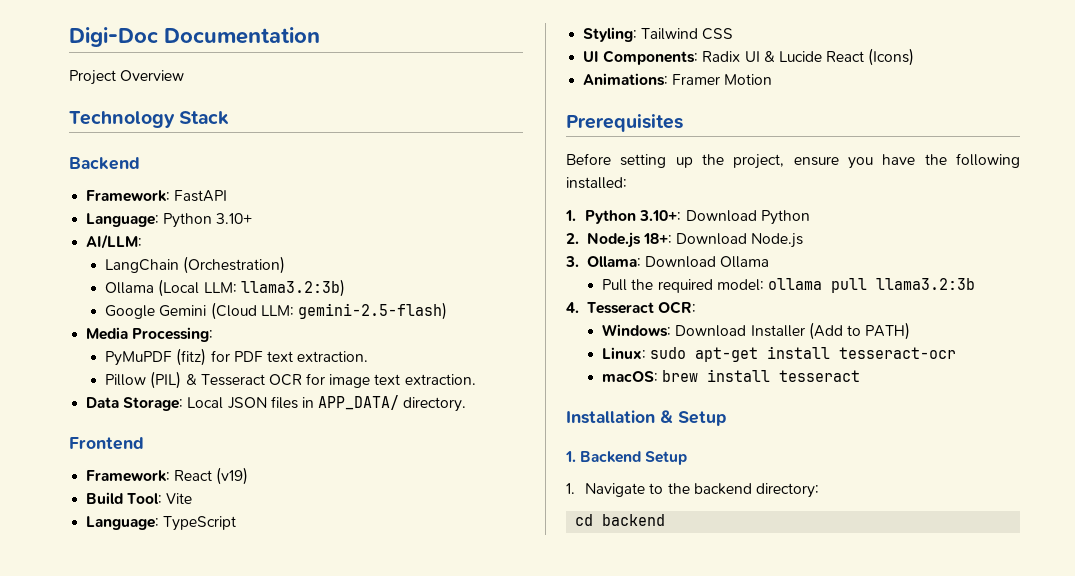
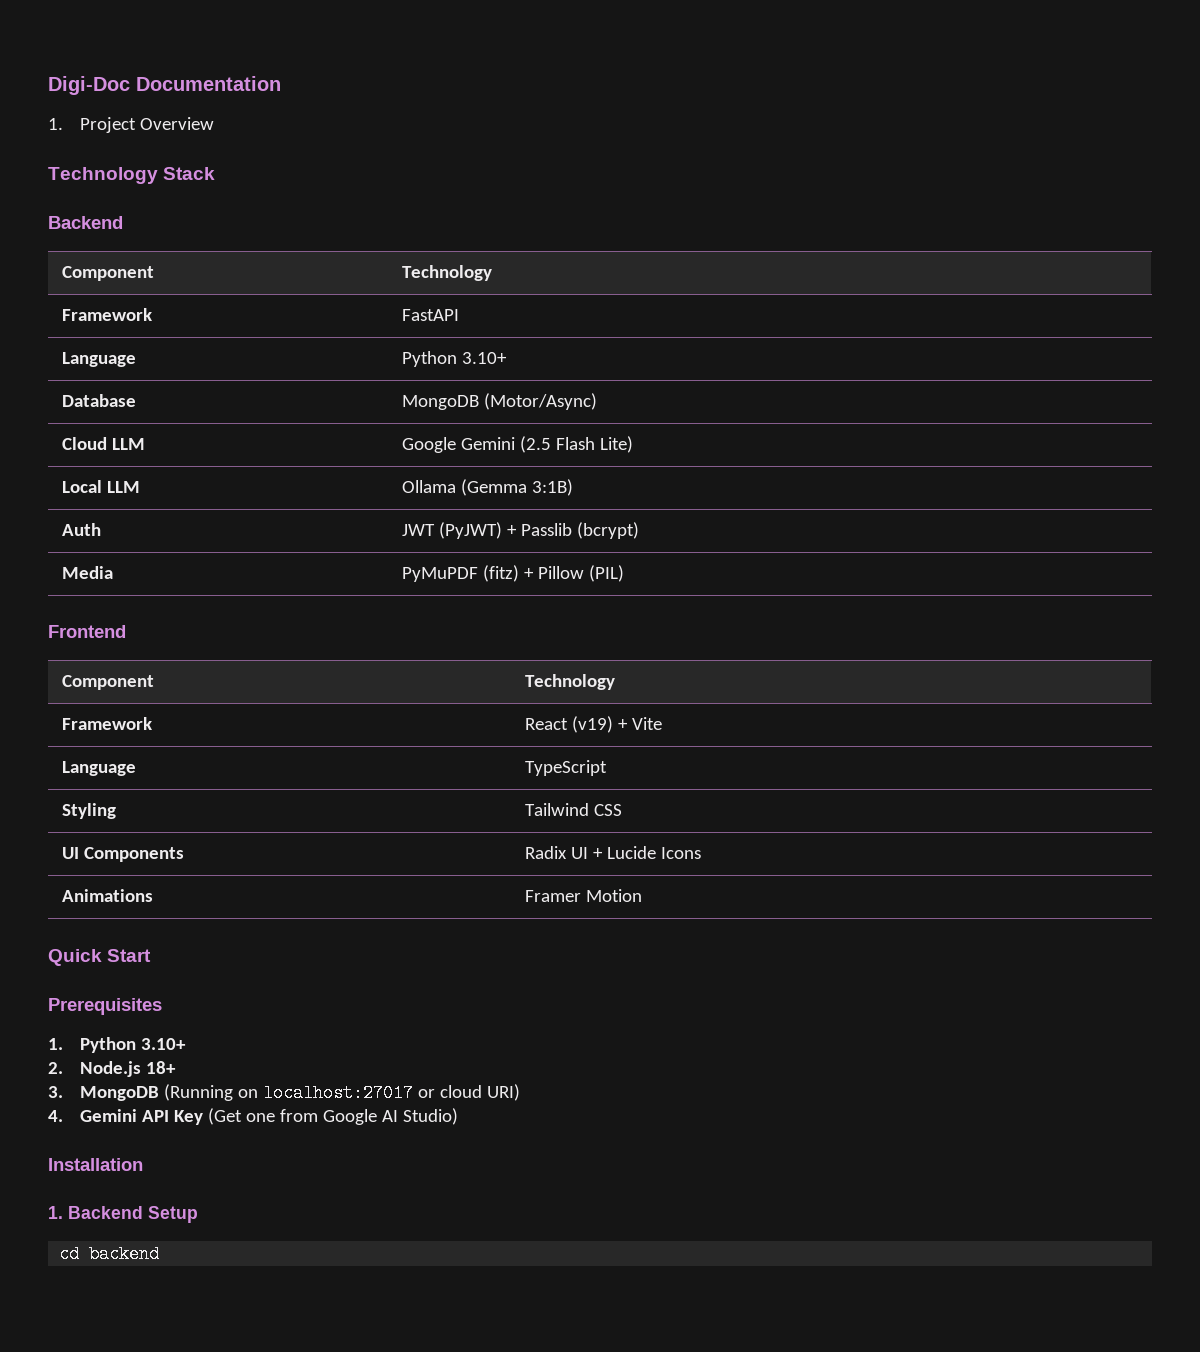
- Project Overview
+ 1. Project Overview
  Technology Stack
  Backend
- Framework: FastAPI
- Language: Python 3.10+
- AI/LLM:
- LangChain (Orchestration)
- Ollama (Local LLM: llama3.2:3b)
- Google Gemini (Cloud LLM: gemini-2.5-flash)
- Media Processing:
- PyMuPDF (fitz) for PDF text extraction.
- Pillow (PIL) & Tesseract OCR for image text extraction.
- Data Storage: Local JSON files in APP_DATA/ directory.
+ Component | Technology
+ Framework | FastAPI
+ Language | Python 3.10+
+ Database | MongoDB (Motor/Async)
+ Cloud LLM | Google Gemini (2.5 Flash Lite)
+ Local LLM | Ollama (Gemma 3:1B)
+ Auth | JWT (PyJWT) + Passlib (bcrypt)
+ Media | PyMuPDF (fitz) + Pillow (PIL)
  Frontend
- Framework: React (v19)
- Build Tool: Vite
- Language: TypeScript
- Styling: Tailwind CSS
- UI Components: Radix UI & Lucide React (Icons)
- Animations: Framer Motion
+ Component | Technology
+ Framework | React (v19) + Vite
+ Language | TypeScript
+ Styling | Tailwind CSS
+ UI Components | Radix UI + Lucide Icons
+ Animations | Framer Motion
+ Quick Start
  Prerequisites
- Before setting up the project, ensure you have the following installed:
- 1. Python 3.10+: Download Python
- 2. Node.js 18+: Download Node.js
- 3. Ollama: Download Ollama
- Pull the required model: ollama pull llama3.2:3b
- 4. Tesseract OCR:
- Windows: Download Installer (Add to PATH)
- Linux: sudo apt-get install tesseract-ocr
- macOS: brew install tesseract
+ 1. Python 3.10+
+ 2. Node.js 18+
+ 3. MongoDB (Running on localhost:27017 or cloud URI)
+ 4. Gemini API Key (Get one from Google AI Studio)
- Installation & Setup
+ Installation
- 1. Navigate to the backend directory:

